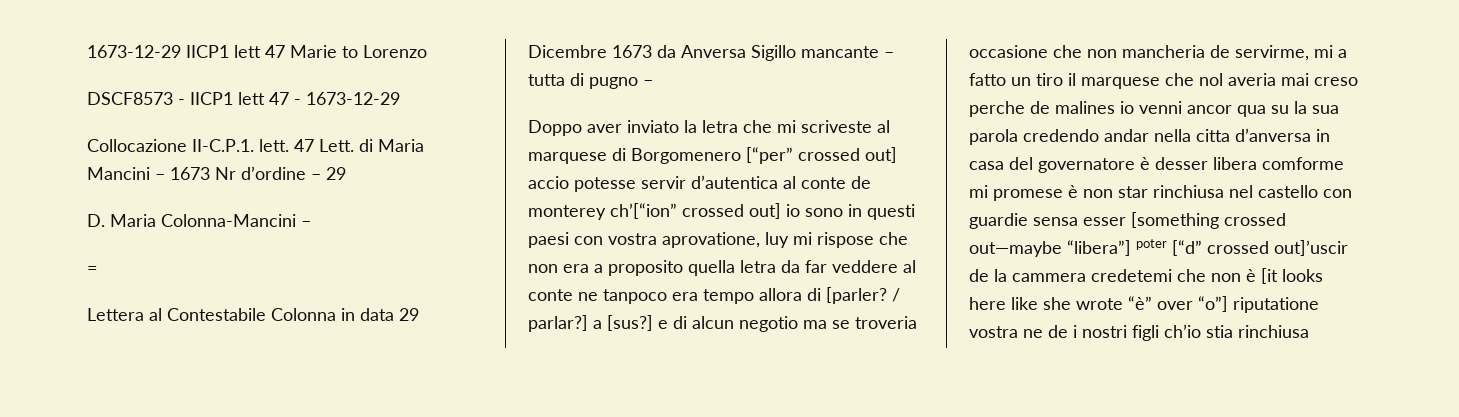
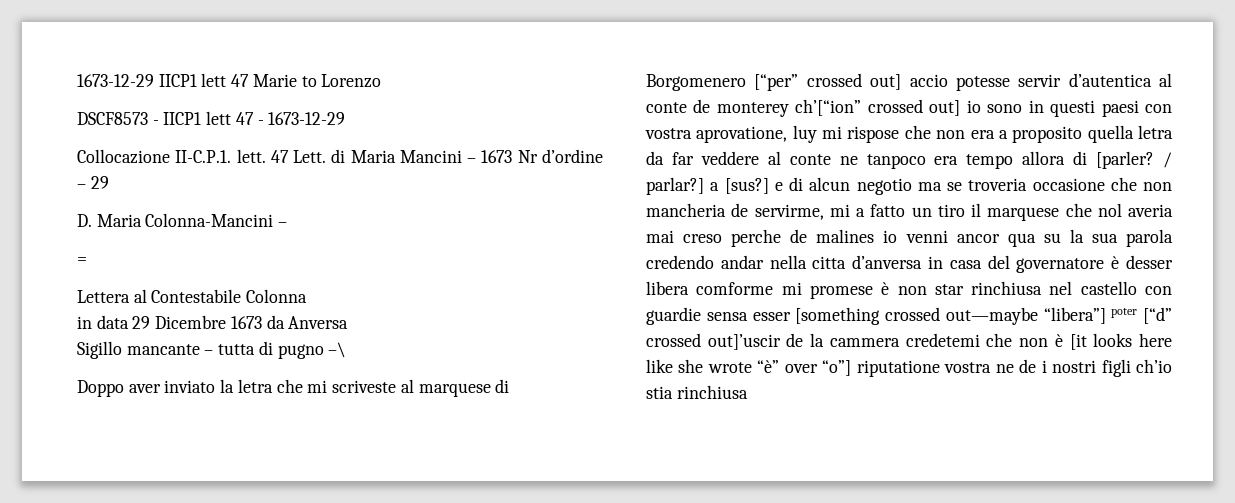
- Lettera al Contestabile Colonna in data 29 Dicembre 1673 da Anversa Sigillo mancante – tutta di pugno –
+ Lettera al Contestabile Colonna
+ in data 29 Dicembre 1673 da Anversa
+ Sigillo mancante – tutta di pugno –\

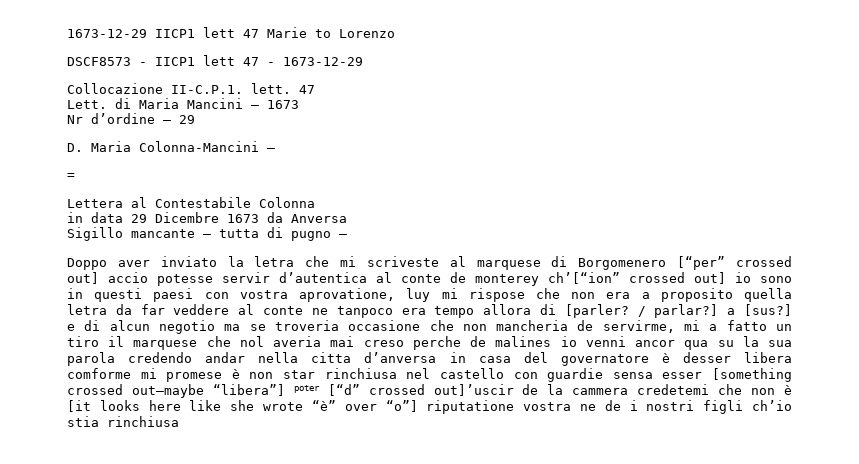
- Collocazione II-C.P.1. lett. 47 Lett. di Maria Mancini – 1673 Nr d’ordine – 29
+ Collocazione II-C.P.1. lett. 47
+ Lett. di Maria Mancini – 1673
+ Nr d’ordine – 29
- Sigillo mancante – tutta di pugno –\
+ Sigillo mancante – tutta di pugno –

